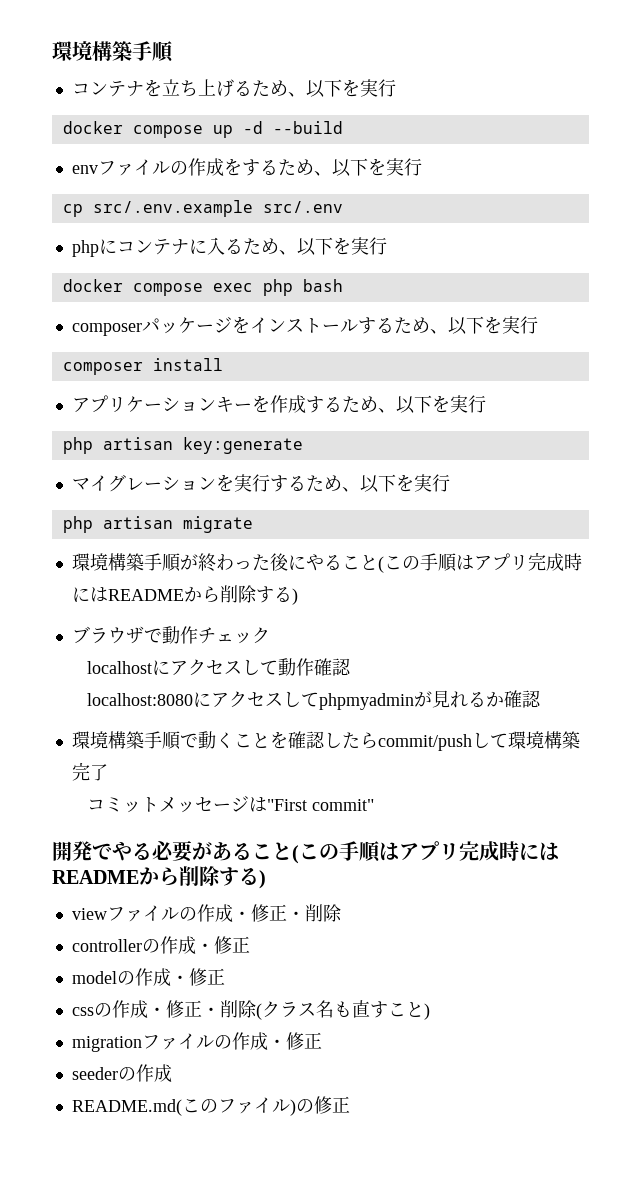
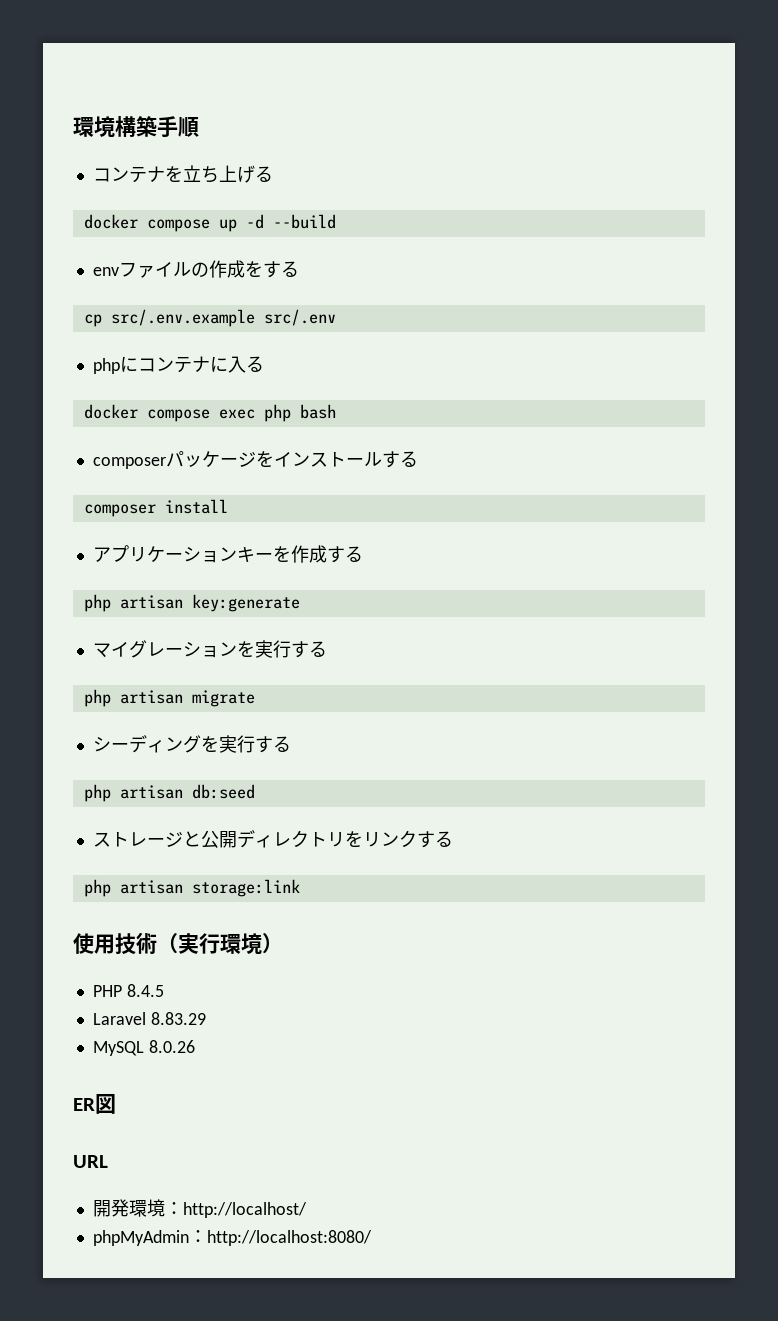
- コンテナを立ち上げるため、以下を実行
+ コンテナを立ち上げる
- envファイルの作成をするため、以下を実行
+ envファイルの作成をする
- phpにコンテナに入るため、以下を実行
+ phpにコンテナに入る
- composerパッケージをインストールするため、以下を実行
+ composerパッケージをインストールする
- アプリケーションキーを作成するため、以下を実行
+ アプリケーションキーを作成する
- マイグレーションを実行するため、以下を実行
+ マイグレーションを実行する
- 環境構築手順が終わった後にやること(この手順はアプリ完成時にはREADMEから削除する)
- ブラウザで動作チェック
- localhostにアクセスして動作確認
- localhost:8080にアクセスしてphpmyadminが見れるか確認
- 環境構築手順で動くことを確認したらcommit/pushして環境構築完了
- コミットメッセージは"First commit"
- 開発でやる必要があること(この手順はアプリ完成時にはREADMEから削除する)
- viewファイルの作成・修正・削除
- controllerの作成・修正
- modelの作成・修正
- cssの作成・修正・削除(クラス名も直すこと)
- migrationファイルの作成・修正
- seederの作成
- README.md(このファイル)の修正
+ シーディングを実行する
+ php artisan db:seed
+ ストレージと公開ディレクトリをリンクする
+ php artisan storage:link
+ 使用技術（実行環境）
+ PHP 8.4.5
+ Laravel 8.83.29
+ MySQL 8.0.26
+ ER図
+ URL
+ 開発環境：http://localhost/
+ phpMyAdmin：http://localhost:8080/

